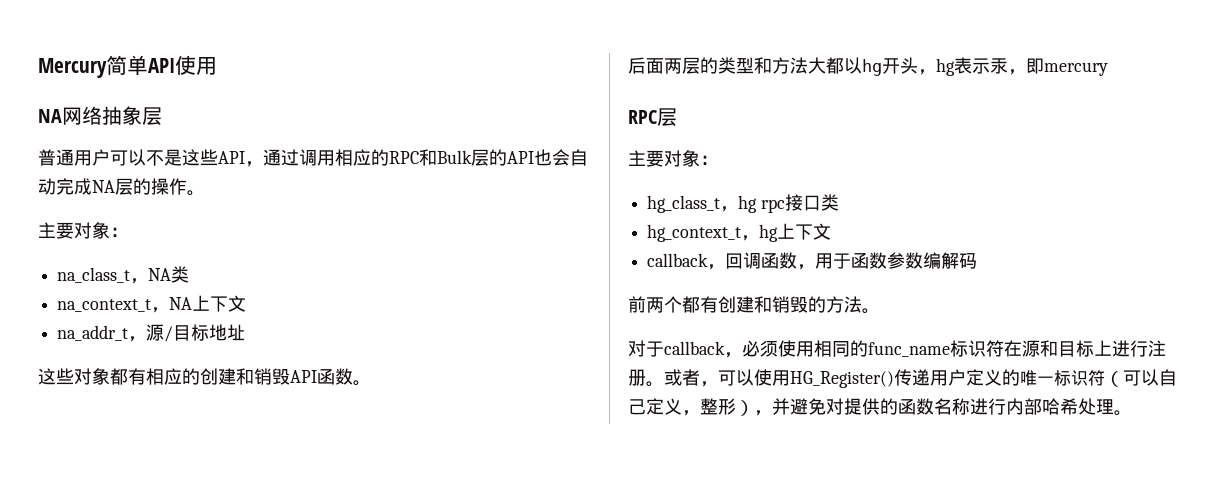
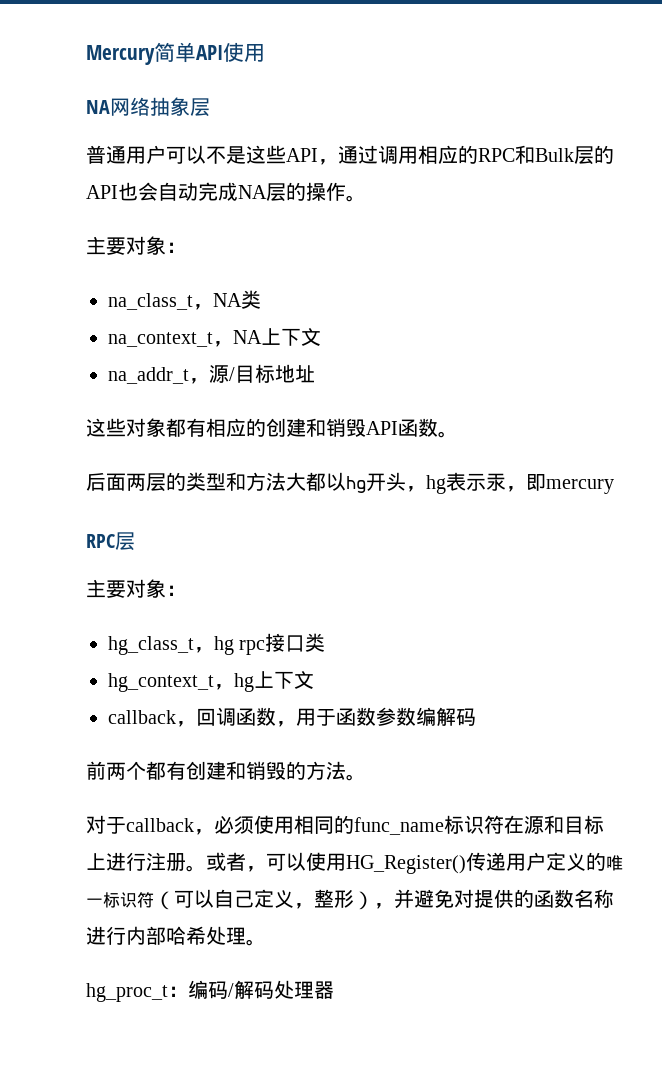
+ hg_proc_t：编码/解码处理器

